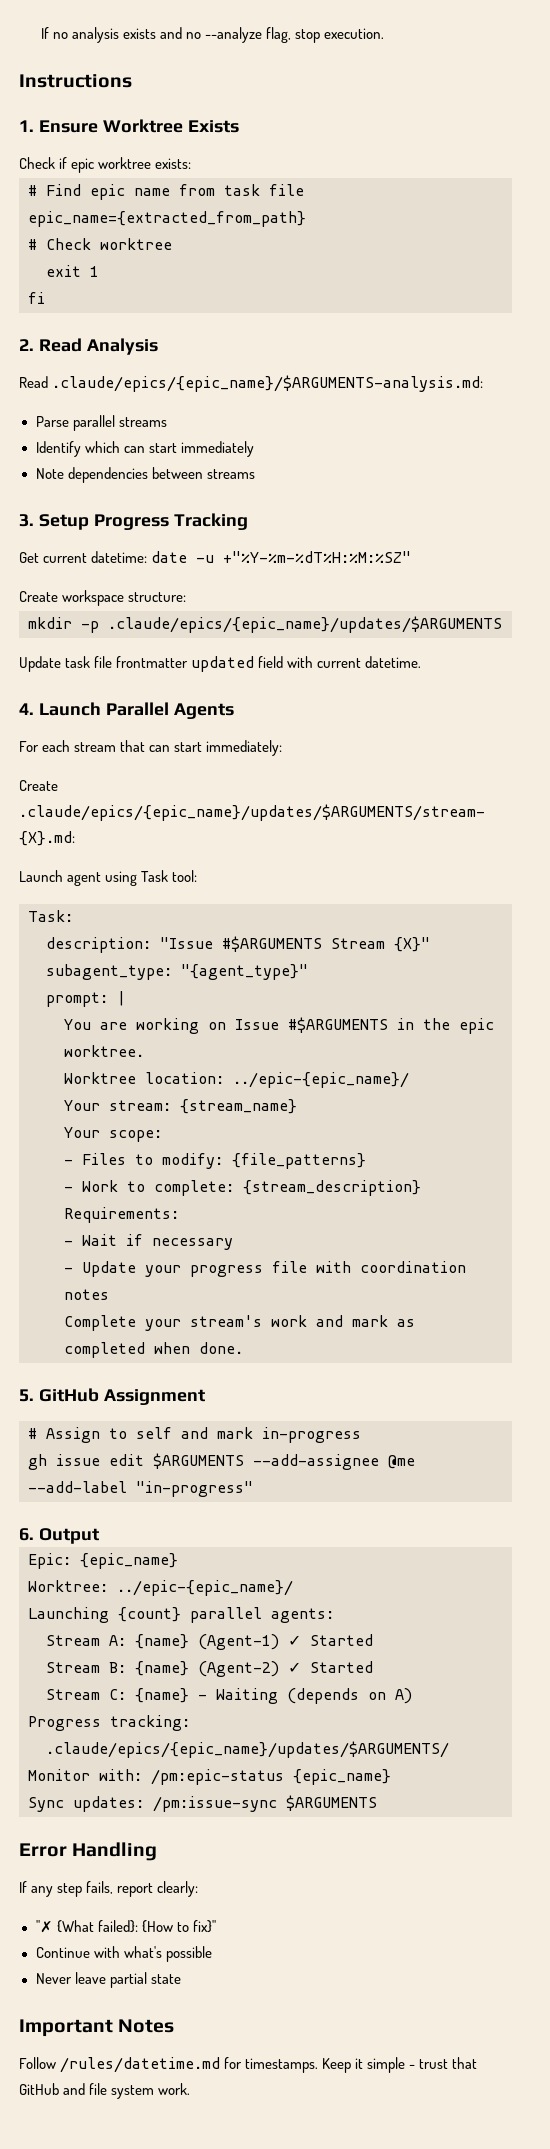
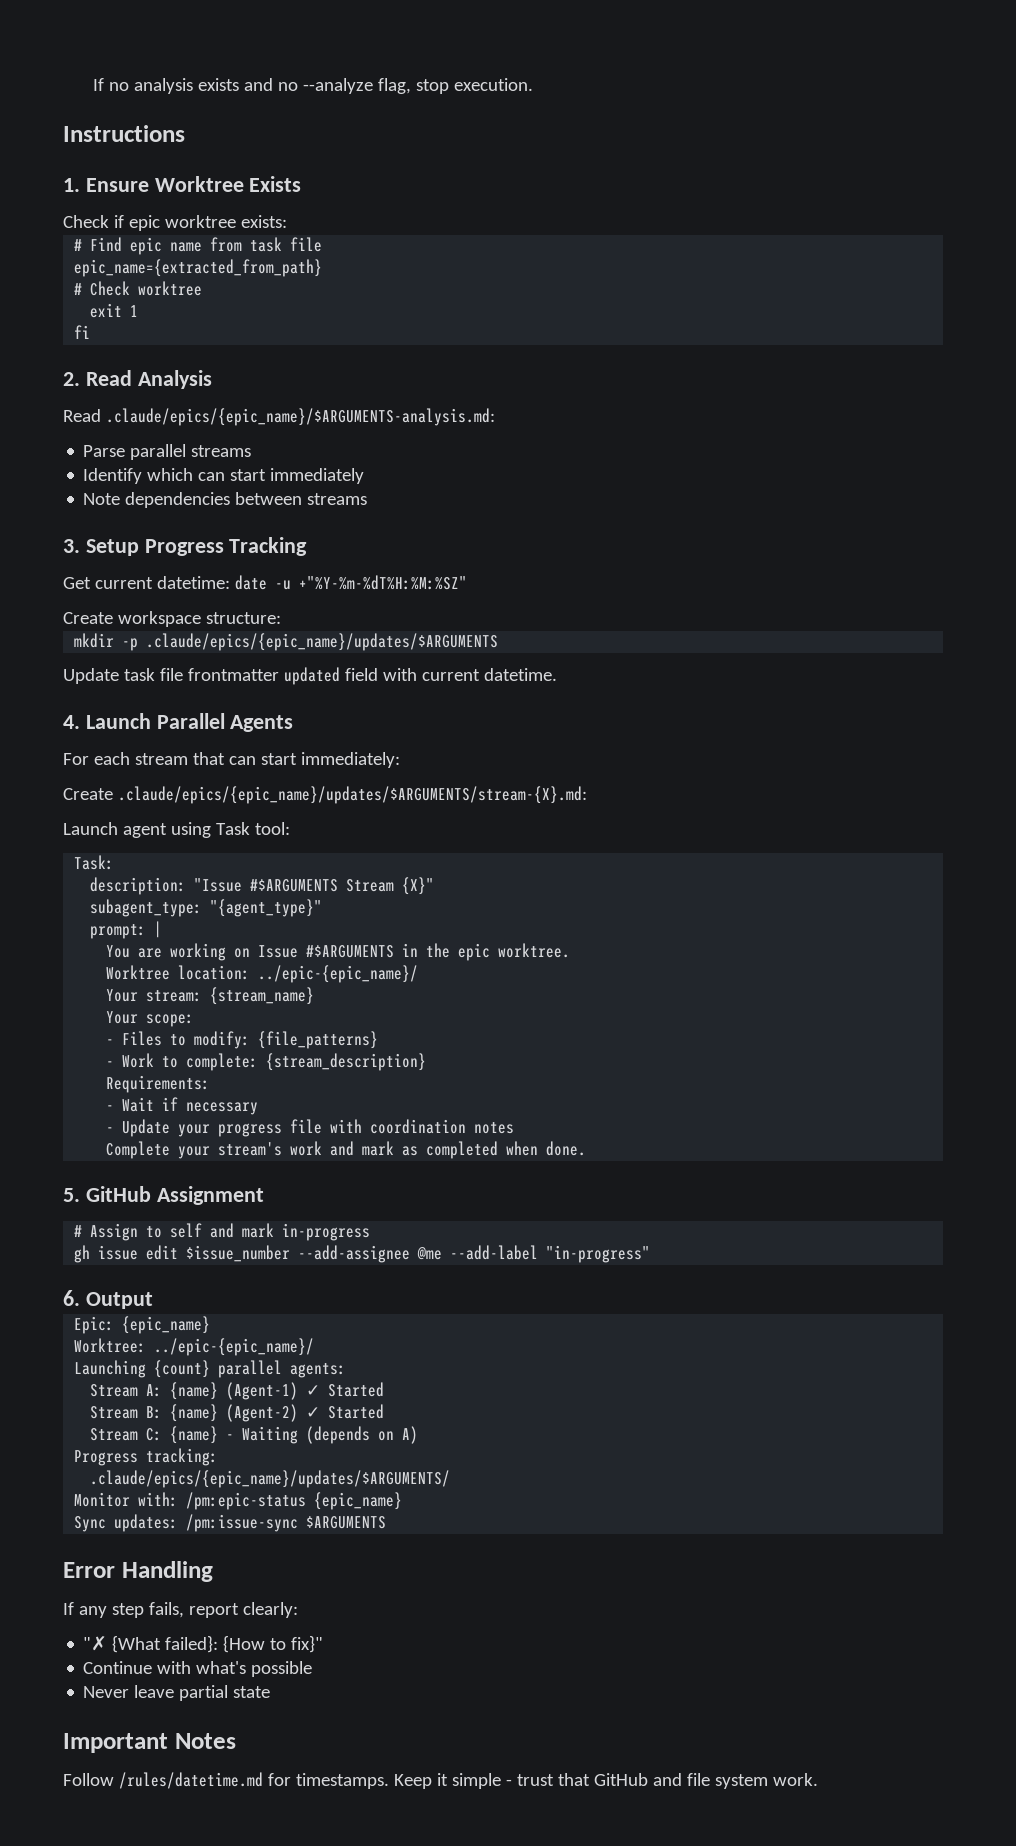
- gh issue edit $ARGUMENTS --add-assignee @me --add-label "in-progress"
+ gh issue edit $issue_number --add-assignee @me --add-label "in-progress"

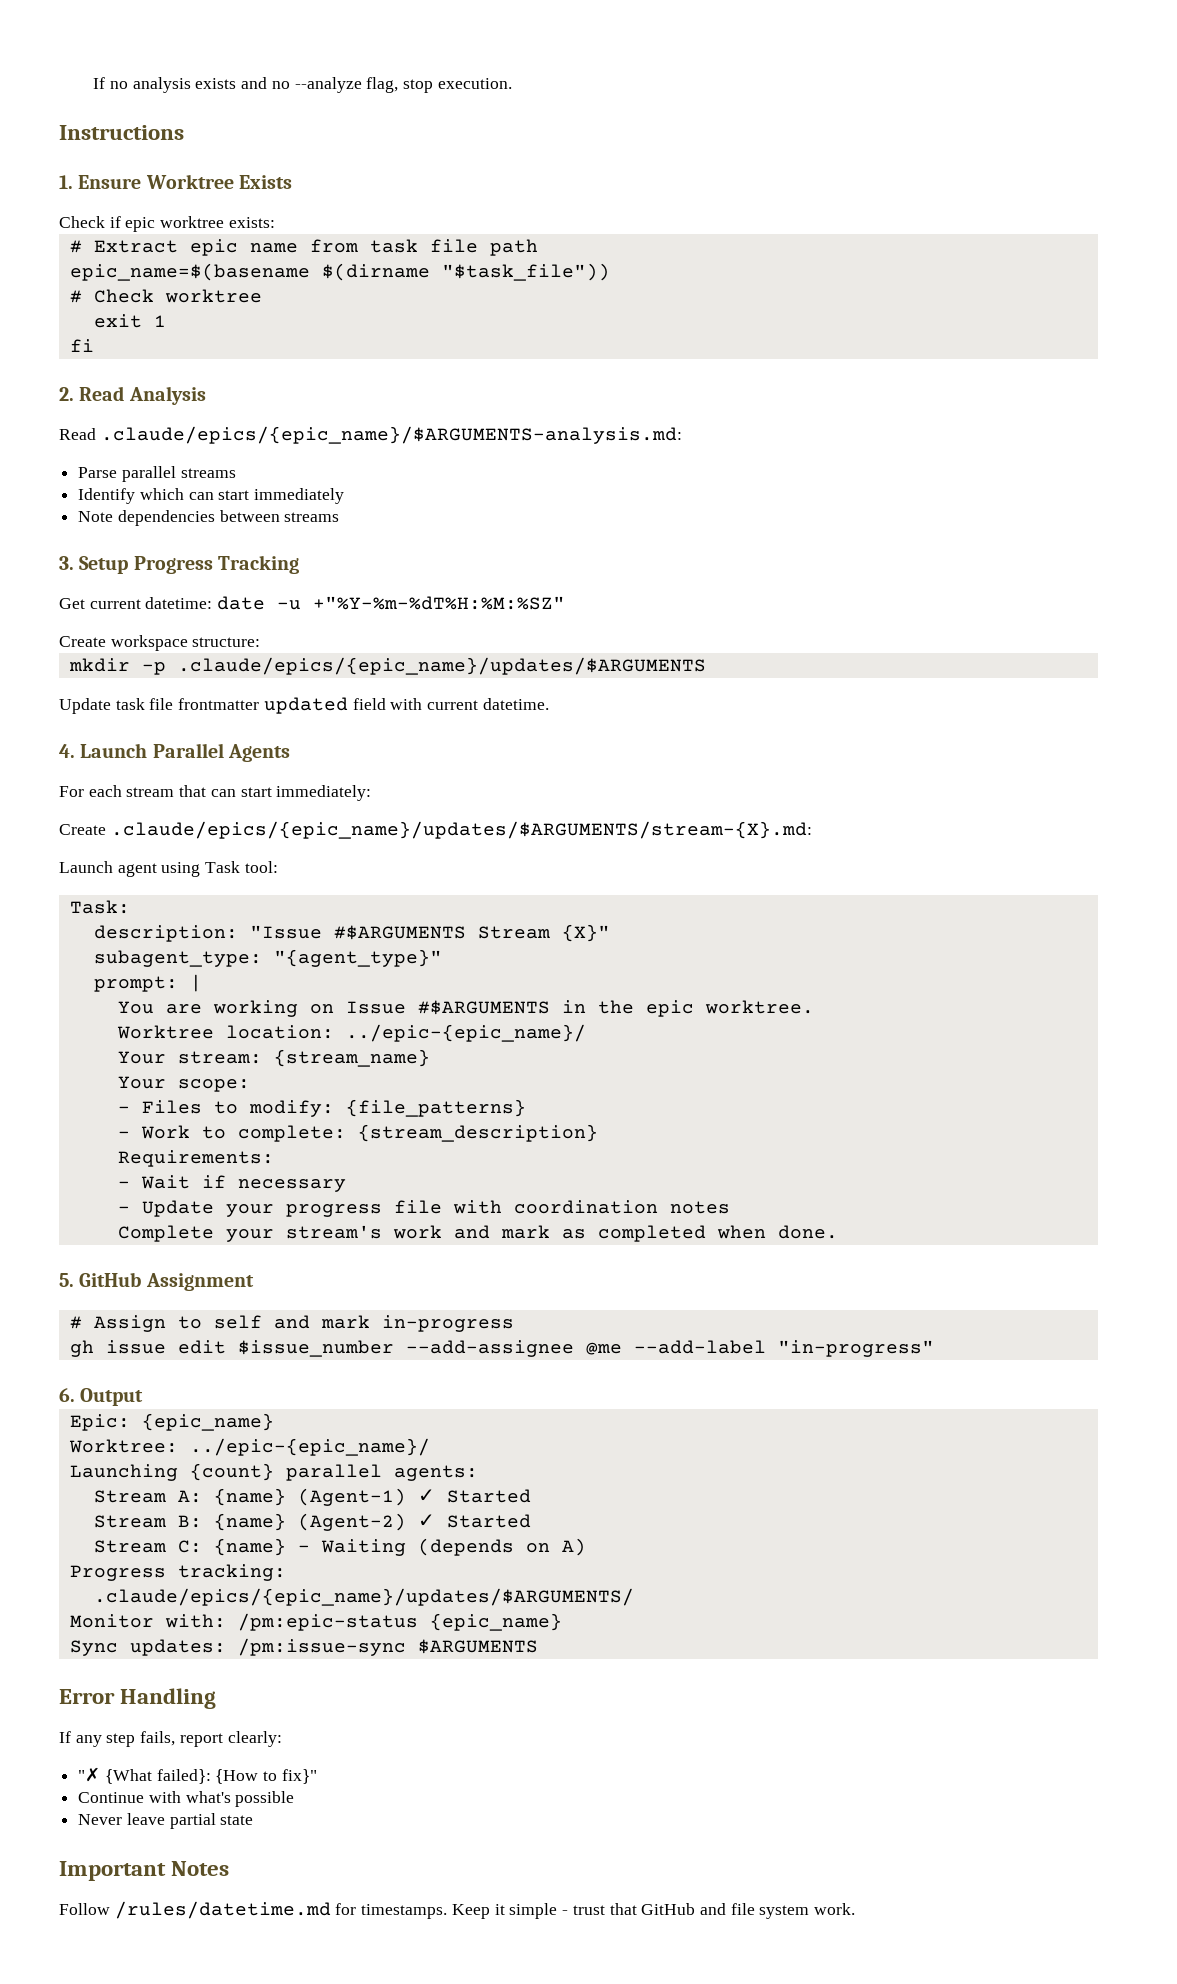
- # Find epic name from task file
- epic_name={extracted_from_path}
+ # Extract epic name from task file path
+ epic_name=$(basename $(dirname "$task_file"))

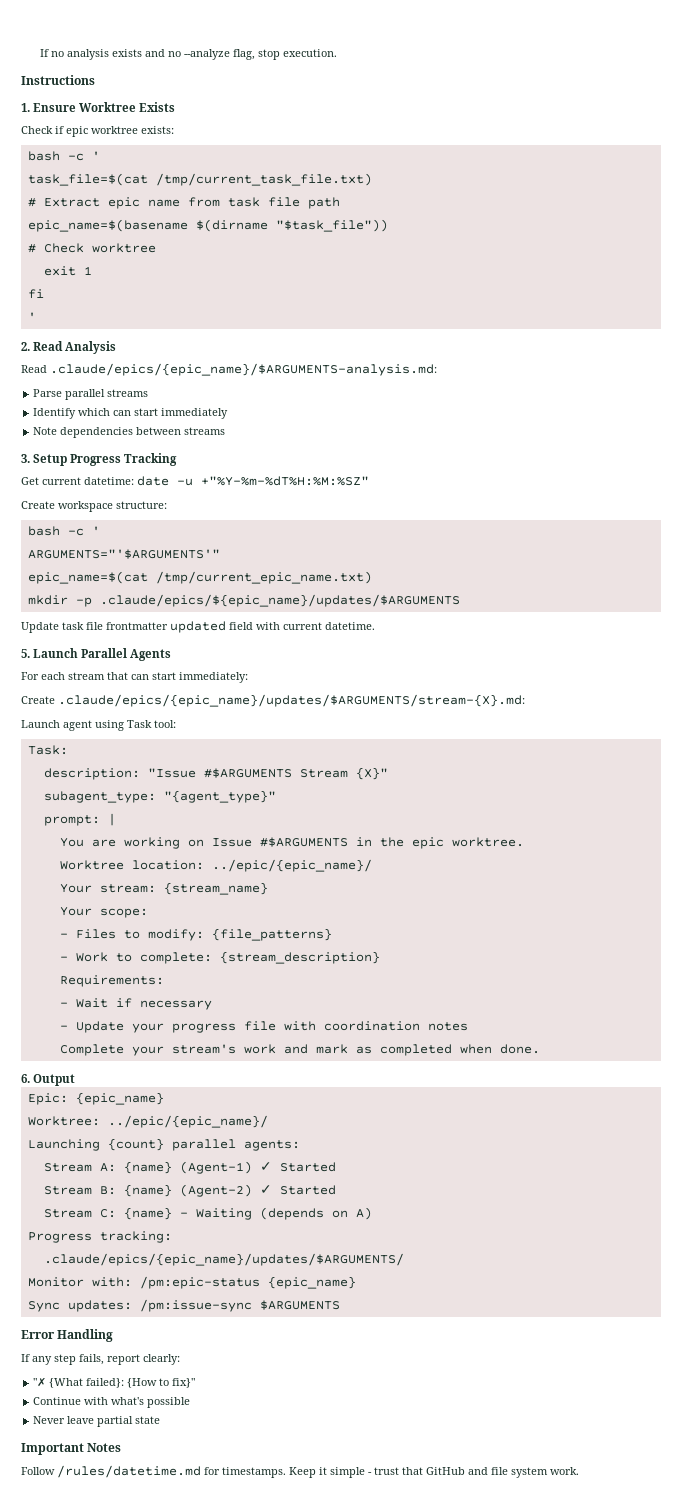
  Check if epic worktree exists:
+ bash -c '
+ task_file=$(cat /tmp/current_task_file.txt)
  fi
+ '
  Create workspace structure:
+ bash -c '
+ ARGUMENTS="'$ARGUMENTS'"
+ epic_name=$(cat /tmp/current_epic_name.txt)
- mkdir -p .claude/epics/{epic_name}/updates/$ARGUMENTS
+ mkdir -p .claude/epics/${epic_name}/updates/$ARGUMENTS
- 4. Launch Parallel Agents
+ 5. Launch Parallel Agents
- Worktree location: ../epic-{epic_name}/
+ Worktree location: ../epic/{epic_name}/
- 5. GitHub Assignment
- # Assign to self and mark in-progress
- gh issue edit $issue_number --add-assignee @me --add-label "in-progress"
- Worktree: ../epic-{epic_name}/
+ Worktree: ../epic/{epic_name}/

